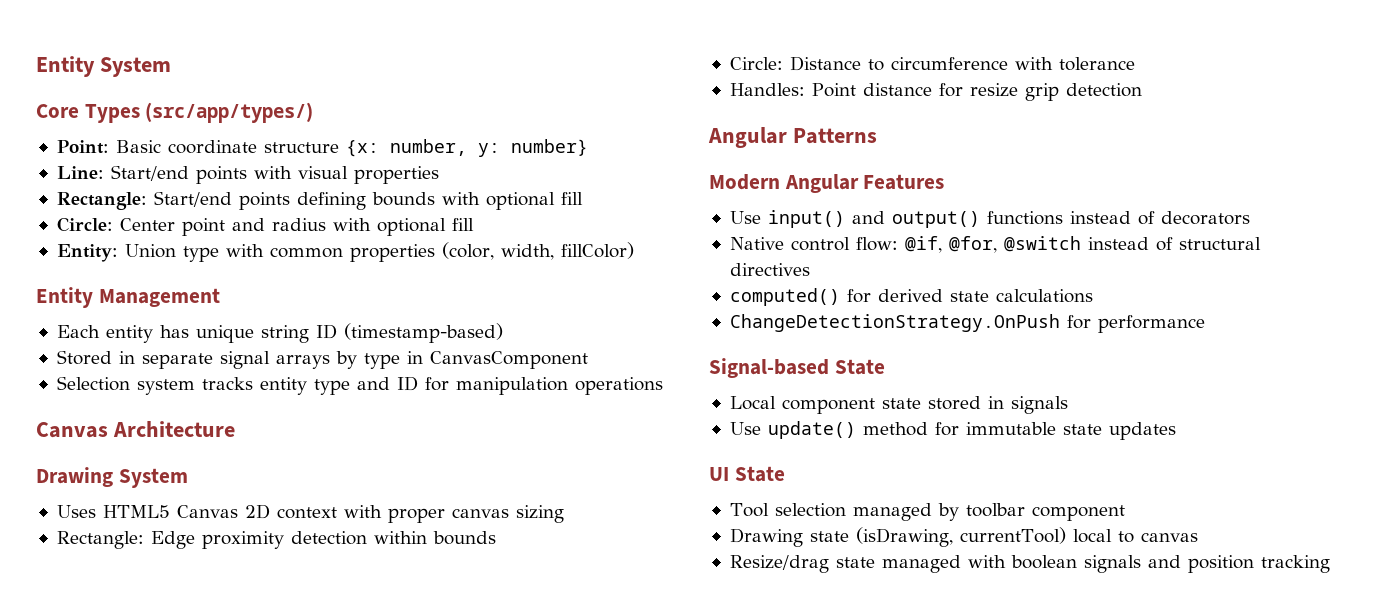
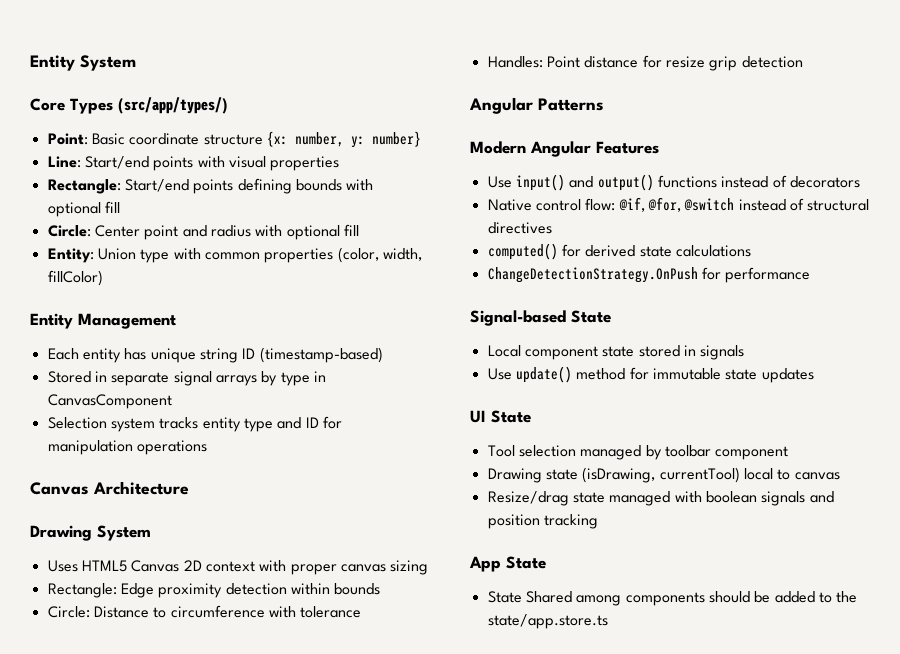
+ App State
+ State Shared among components should be added to the state/app.store.ts

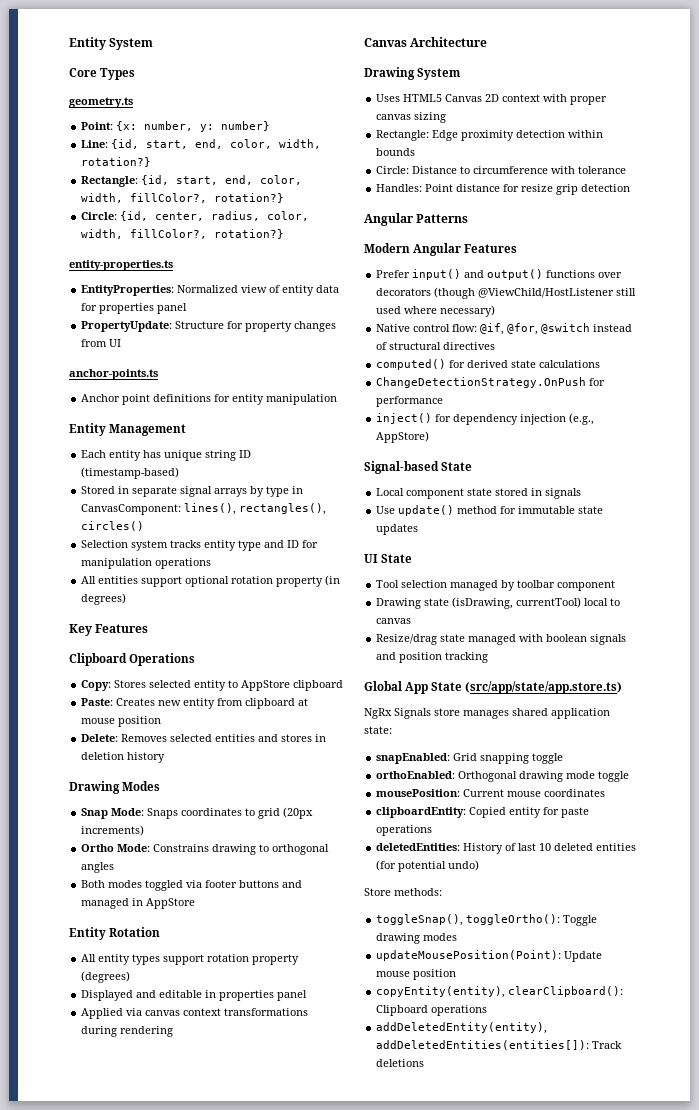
- Core Types (src/app/types/)
+ Core Types
+ geometry.ts
- Point: Basic coordinate structure {x: number, y: number}
+ Point: {x: number, y: number}
- Line: Start/end points with visual properties
- Rectangle: Start/end points defining bounds with optional fill
- Circle: Center point and radius with optional fill
- Entity: Union type with common properties (color, width, fillColor)
+ Line: {id, start, end, color, width, rotation?}
+ Rectangle: {id, start, end, color, width, fillColor?, rotation?}
+ Circle: {id, center, radius, color, width, fillColor?, rotation?}
+ entity-properties.ts
+ EntityProperties: Normalized view of entity data for properties panel
+ PropertyUpdate: Structure for property changes from UI
+ anchor-points.ts
+ Anchor point definitions for entity manipulation
- Stored in separate signal arrays by type in CanvasComponent
+ Stored in separate signal arrays by type in CanvasComponent: lines(), rectangles(), circles()
+ All entities support optional rotation property (in degrees)
+ Key Features
+ Clipboard Operations
+ Copy: Stores selected entity to AppStore clipboard
+ Paste: Creates new entity from clipboard at mouse position
+ Delete: Removes selected entities and stores in deletion history
+ Drawing Modes
+ Snap Mode: Snaps coordinates to grid (20px increments)
+ Ortho Mode: Constrains drawing to orthogonal angles
+ Both modes toggled via footer buttons and managed in AppStore
+ Entity Rotation
+ All entity types support rotation property (degrees)
+ Displayed and editable in properties panel
+ Applied via canvas context transformations during rendering
- Use input() and output() functions instead of decorators
+ Prefer input() and output() functions over decorators (though @ViewChild/HostListener still used where necessary)
+ inject() for dependency injection (e.g., AppStore)
- App State
- State Shared among components should be added to the state/app.store.ts
+ Global App State (src/app/state/app.store.ts)
+ NgRx Signals store manages shared application state:
+ snapEnabled: Grid snapping toggle
+ orthoEnabled: Orthogonal drawing mode toggle
+ mousePosition: Current mouse coordinates
+ clipboardEntity: Copied entity for paste operations
+ deletedEntities: History of last 10 deleted entities (for potential undo)
+ Store methods:
+ toggleSnap(), toggleOrtho(): Toggle drawing modes
+ updateMousePosition(Point): Update mouse position
+ copyEntity(entity), clearClipboard(): Clipboard operations
+ addDeletedEntity(entity), addDeletedEntities(entities[]): Track deletions

